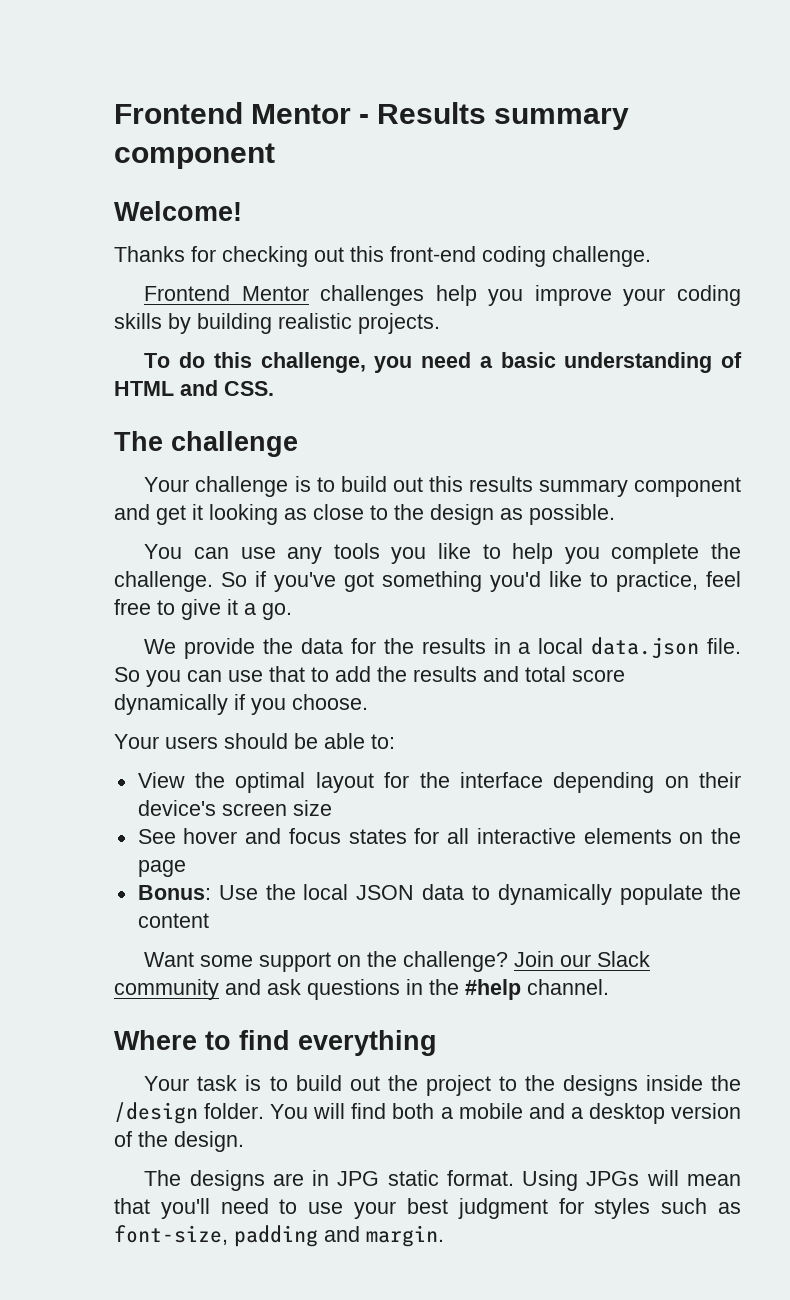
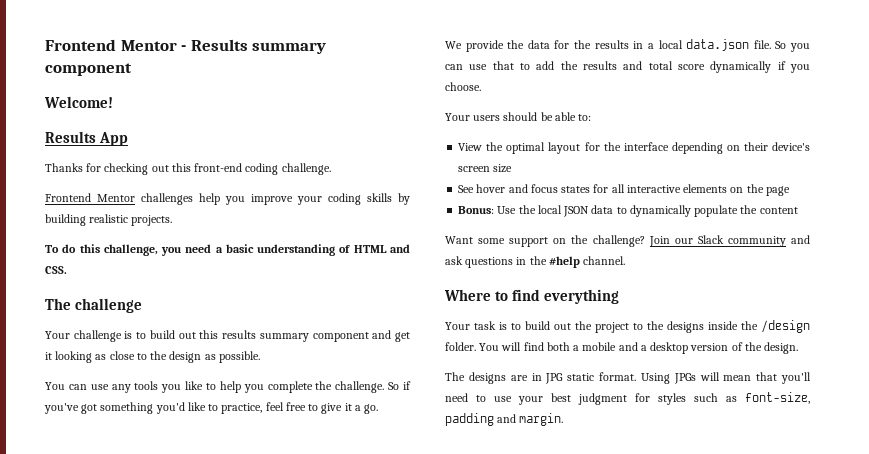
+ Results App

